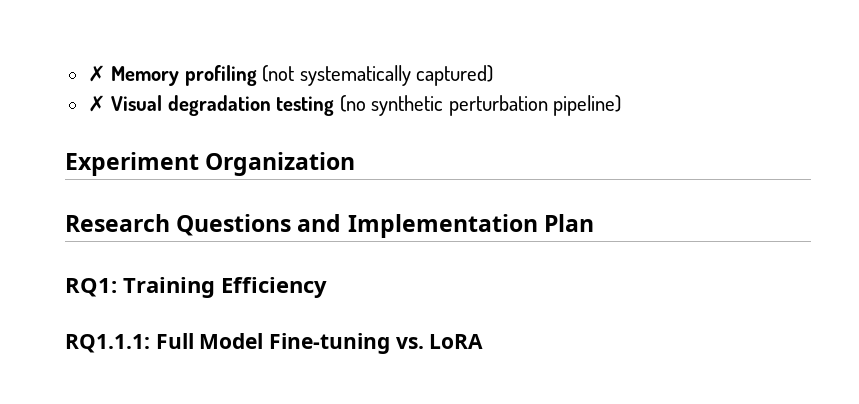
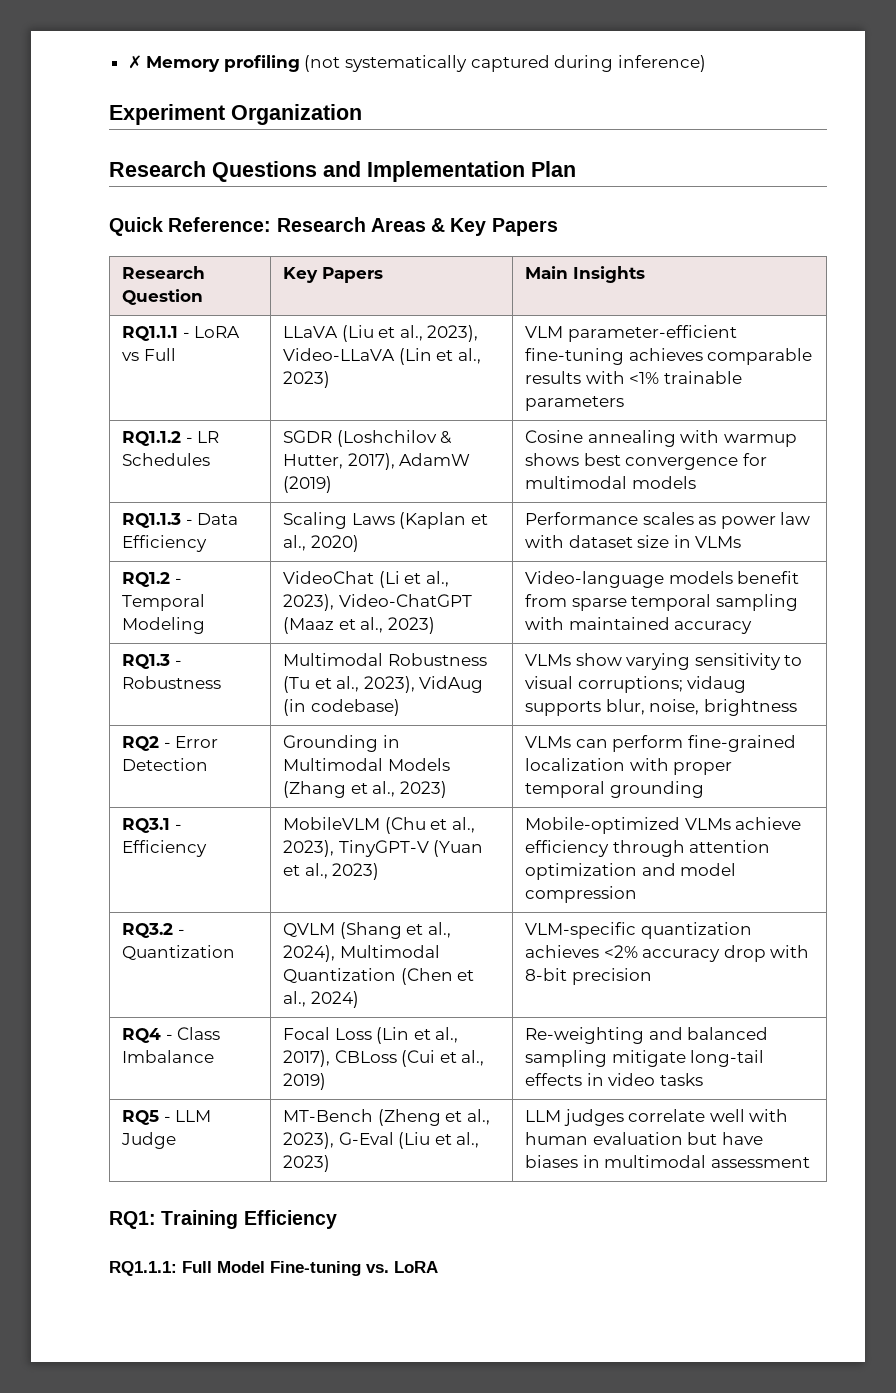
- ✗ Memory profiling (not systematically captured)
- ✗ Visual degradation testing (no synthetic perturbation pipeline)
+ ✗ Memory profiling (not systematically captured during inference)
+ Quick Reference: Research Areas & Key Papers
+ Research Question | Key Papers | Main Insights
+ RQ1.1.1 - LoRA vs Full | LLaVA (Liu et al., 2023), Video-LLaVA (Lin et al., 2023) | VLM parameter-efficient fine-tuning achieves comparable results with <1% trainable parameters
+ RQ1.1.2 - LR Schedules | SGDR (Loshchilov & Hutter, 2017), AdamW (2019) | Cosine annealing with warmup shows best convergence for multimodal models
+ RQ1.1.3 - Data Efficiency | Scaling Laws (Kaplan et al., 2020) | Performance scales as power law with dataset size in VLMs
+ RQ1.2 - Temporal Modeling | VideoChat (Li et al., 2023), Video-ChatGPT (Maaz et al., 2023) | Video-language models benefit from sparse temporal sampling with maintained accuracy
+ RQ1.3 - Robustness | Multimodal Robustness (Tu et al., 2023), VidAug (in codebase) | VLMs show varying sensitivity to visual corruptions; vidaug supports blur, noise, brightness
+ RQ2 - Error Detection | Grounding in Multimodal Models (Zhang et al., 2023) | VLMs can perform fine-grained localization with proper temporal grounding
+ RQ3.1 - Efficiency | MobileVLM (Chu et al., 2023), TinyGPT-V (Yuan et al., 2023) | Mobile-optimized VLMs achieve efficiency through attention optimization and model compression
+ RQ3.2 - Quantization | QVLM (Shang et al., 2024), Multimodal Quantization (Chen et al., 2024) | VLM-specific quantization achieves <2% accuracy drop with 8-bit precision
+ RQ4 - Class Imbalance | Focal Loss (Lin et al., 2017), CBLoss (Cui et al., 2019) | Re-weighting and balanced sampling mitigate long-tail effects in video tasks
+ RQ5 - LLM Judge | MT-Bench (Zheng et al., 2023), G-Eval (Liu et al., 2023) | LLM judges correlate well with human evaluation but have biases in multimodal assessment

